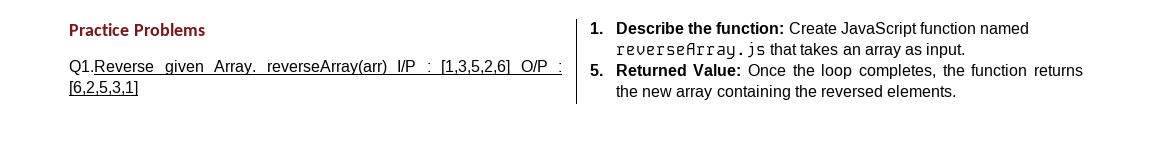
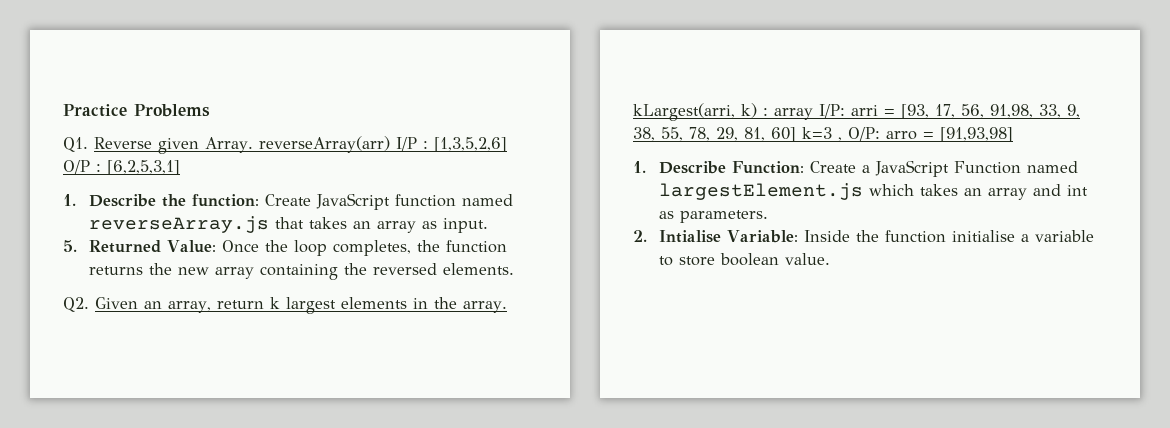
- Q1.Reverse given Array. reverseArray(arr) I/P : [1,3,5,2,6] O/P : [6,2,5,3,1]
+ Q1. Reverse given Array. reverseArray(arr) I/P : [1,3,5,2,6] O/P : [6,2,5,3,1]
+ Q2. Given an array, return k largest elements in the array. kLargest(arri, k) : array I/P: arri = [93, 17, 56, 91,98, 33, 9, 38, 55, 78, 29, 81, 60] k=3 , O/P: arro = [91,93,98]
+ 1. Describe Function: Create a JavaScript Function named largestElement.js which takes an array and int as parameters.
+ 2. Intialise Variable: Inside the function initialise a variable to store boolean value.

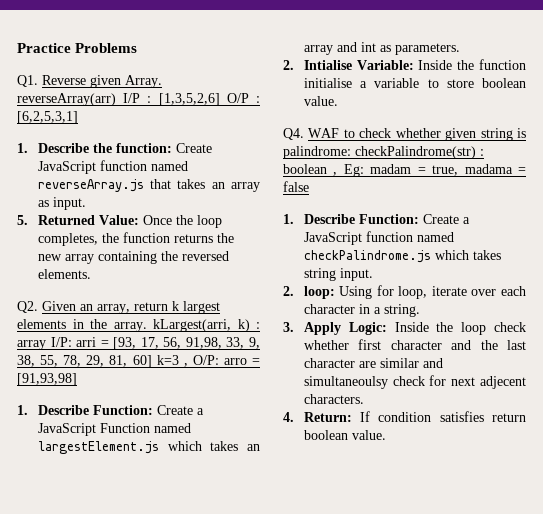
+ Q4. WAF to check whether given string is palindrome: checkPalindrome(str) : boolean , Eg: madam = true, madama = false
+ 1. Describe Function: Create a JavaScript function named checkPalindrome.js which takes string input.
+ 2. loop: Using for loop, iterate over each character in a string.
+ 3. Apply Logic: Inside the loop check whether first character and the last character are similar and simultaneoulsy check for next adjecent characters.
+ 4. Return: If condition satisfies return boolean value.

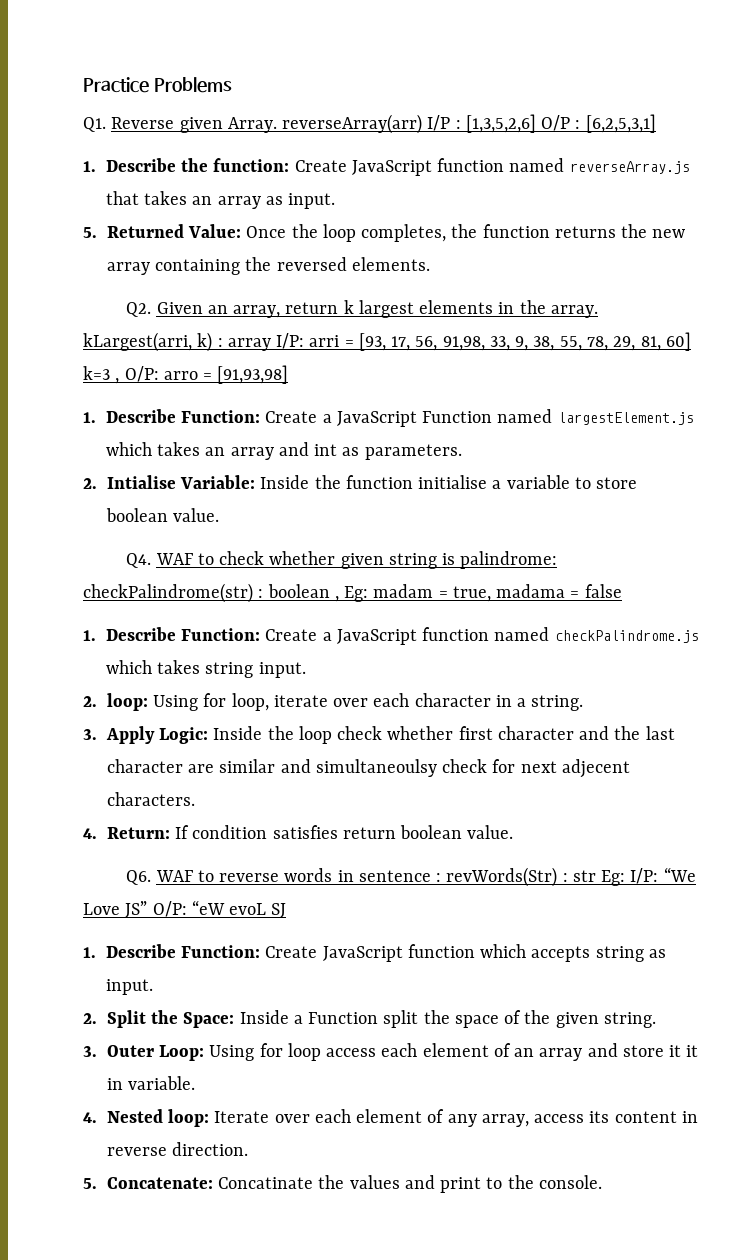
+ Q6. WAF to reverse words in sentence : revWords(Str) : str Eg: I/P: “We Love JS” O/P: “eW evoL SJ
+ 1. Describe Function: Create JavaScript function which accepts string as input.
+ 2. Split the Space: Inside a Function split the space of the given string.
+ 3. Outer Loop: Using for loop access each element of an array and store it it in variable.
+ 4. Nested loop: Iterate over each element of any array, access its content in reverse direction.
+ 5. Concatenate: Concatinate the values and print to the console.

